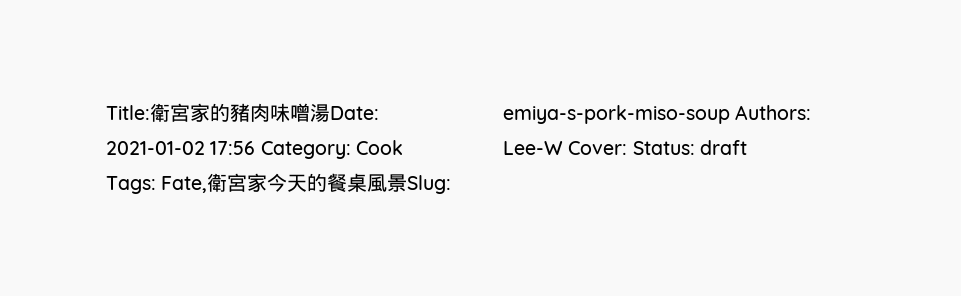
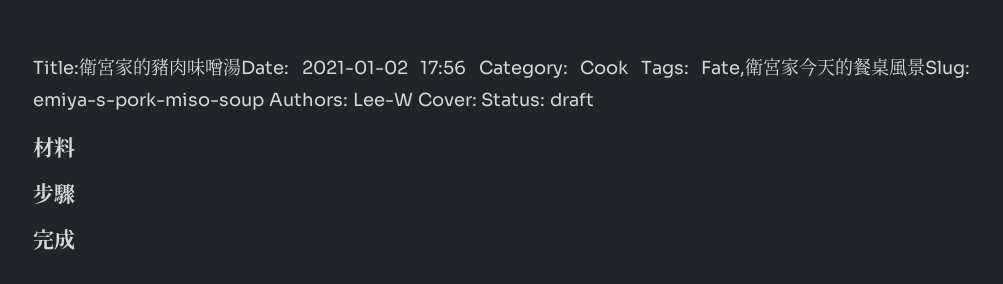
+ 材料
+ 步驟
+ 完成

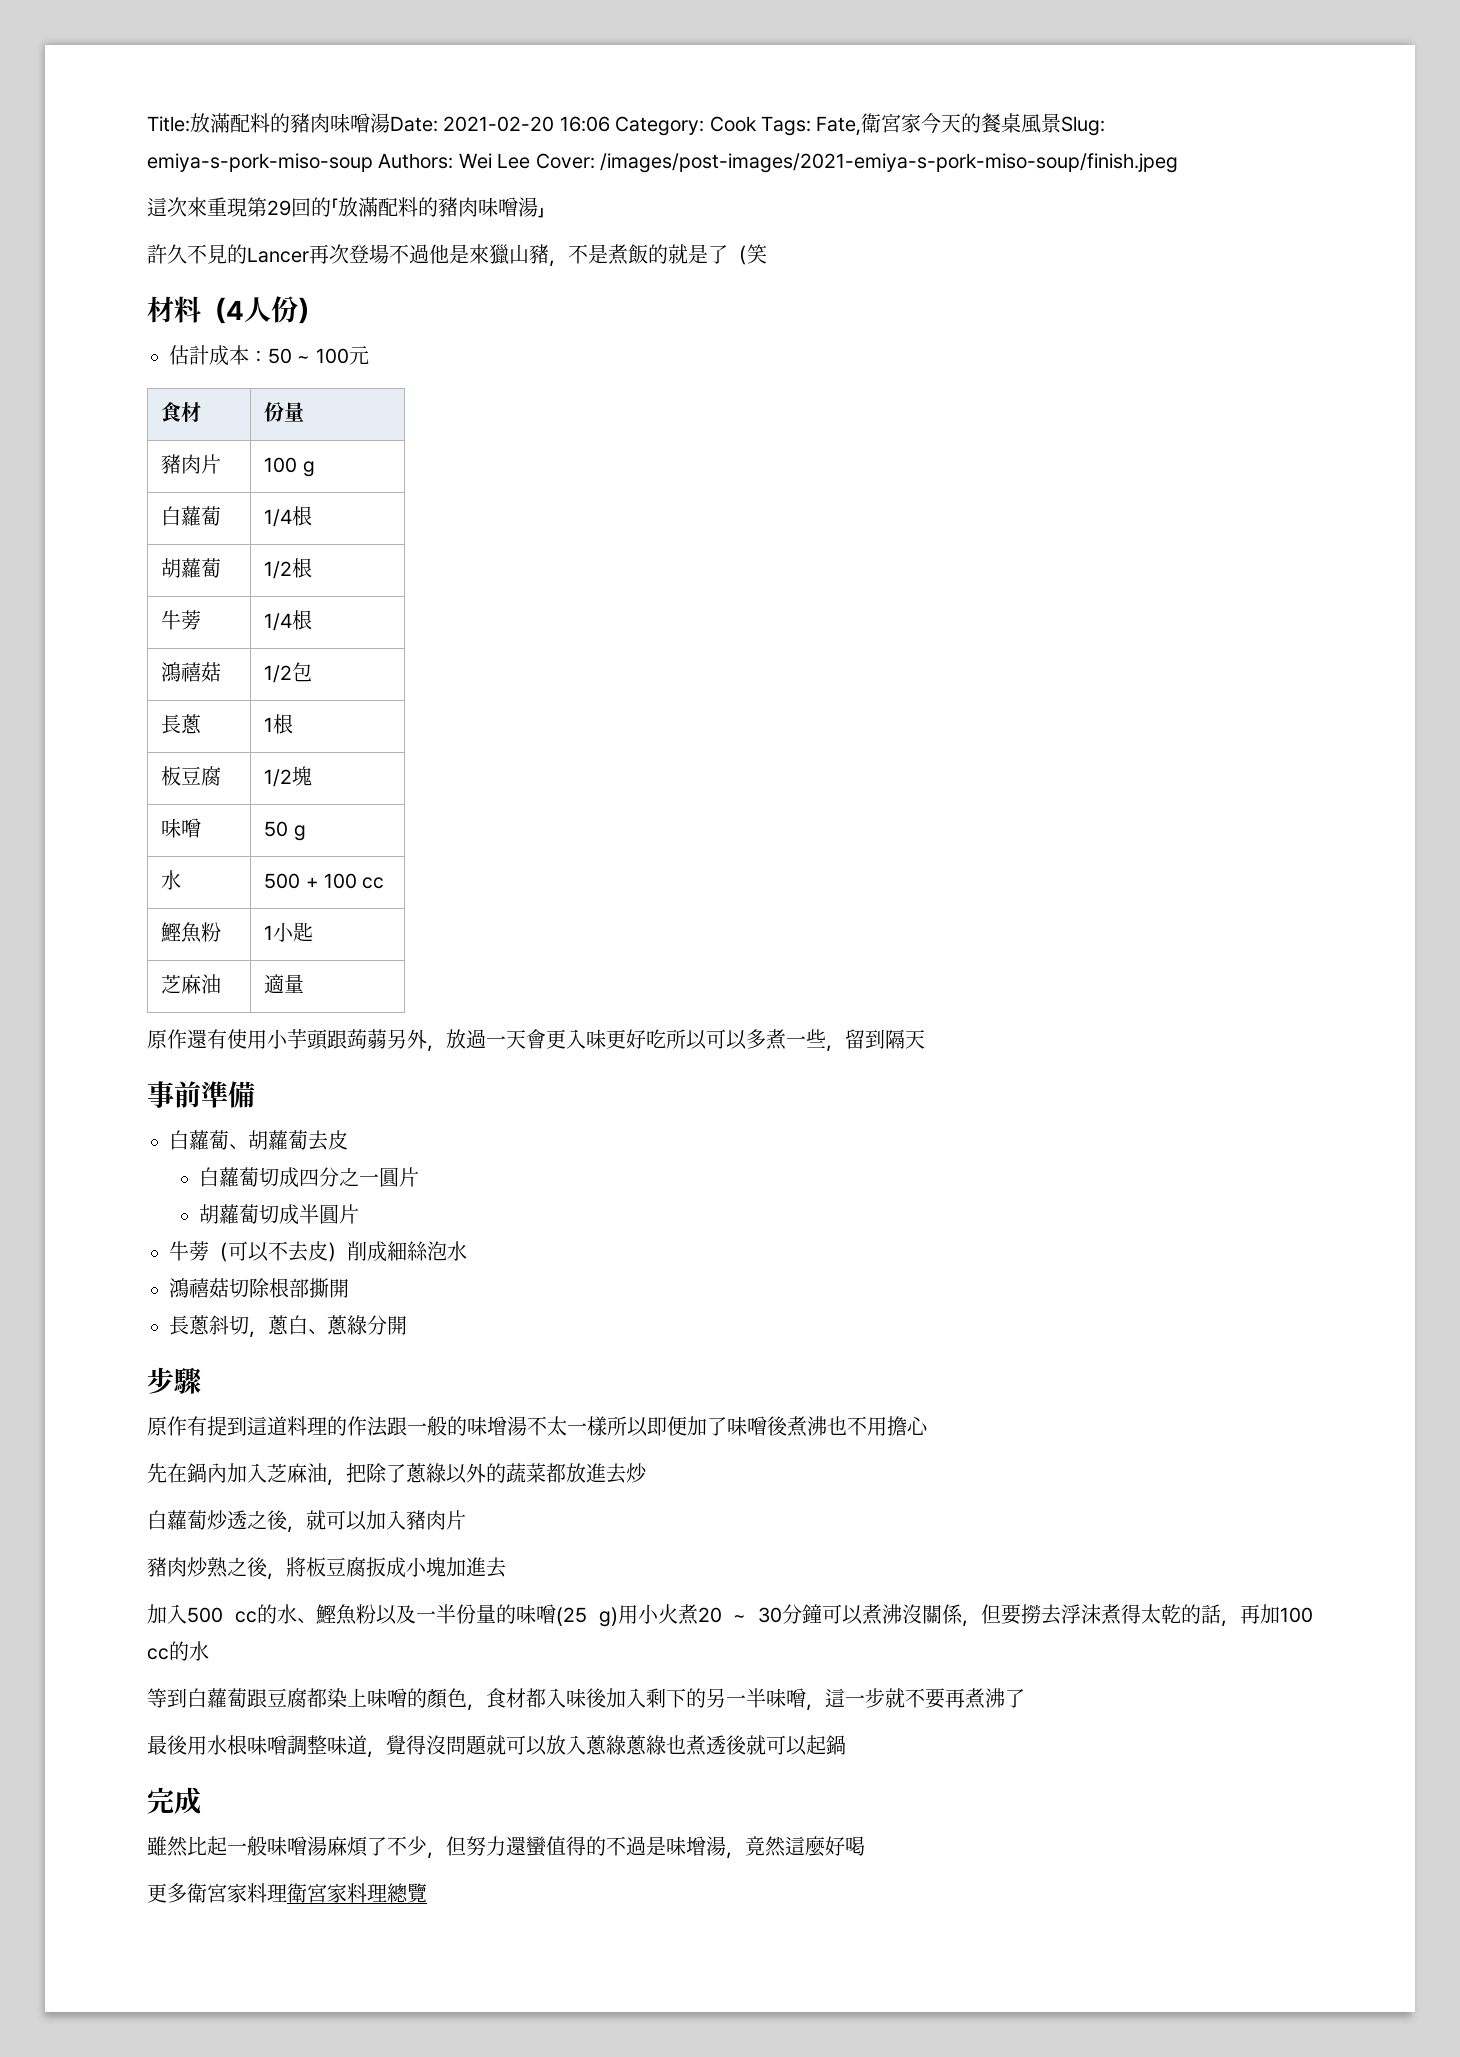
- Title:衛宮家的豬肉味噌湯Date: 2021-01-02 17:56 Category: Cook Tags: Fate,衛宮家今天的餐桌風景Slug: emiya-s-pork-miso-soup Authors: Lee-W Cover: Status: draft
- 材料
+ Title:放滿配料的豬肉味噌湯Date: 2021-02-20 16:06 Category: Cook Tags: Fate,衛宮家今天的餐桌風景Slug: emiya-s-pork-miso-soup Authors: Wei Lee Cover: /images/post-images/2021-emiya-s-pork-miso-soup/finish.jpeg
+ 這次來重現第29回的「放滿配料的豬肉味噌湯」
+ 許久不見的Lancer再次登場不過他是來獵山豬，不是煮飯的就是了（笑
+ 材料（4人份）
+ 估計成本：50 ~ 100元
+ 食材 | 份量
+ 豬肉片 | 100 g
+ 白蘿蔔 | 1/4根
+ 胡蘿蔔 | 1/2根
+ 牛蒡 | 1/4根
+ 鴻禧菇 | 1/2包
+ 長蔥 | 1根
+ 板豆腐 | 1/2塊
+ 味噌 | 50 g
+ 水 | 500 + 100 cc
+ 鰹魚粉 | 1小匙
+ 芝麻油 | 適量
+ 原作還有使用小芋頭跟蒟蒻另外，放過一天會更入味更好吃所以可以多煮一些，留到隔天
+ 事前準備
+ 白蘿蔔、胡蘿蔔去皮
+ 白蘿蔔切成四分之一圓片
+ 胡蘿蔔切成半圓片
+ 牛蒡（可以不去皮）削成細絲泡水
+ 鴻禧菇切除根部撕開
+ 長蔥斜切，蔥白、蔥綠分開
  步驟
+ 原作有提到這道料理的作法跟一般的味增湯不太一樣所以即便加了味噌後煮沸也不用擔心
+ 先在鍋內加入芝麻油，把除了蔥綠以外的蔬菜都放進去炒
+ 白蘿蔔炒透之後，就可以加入豬肉片
+ 豬肉炒熟之後，將板豆腐扳成小塊加進去
+ 加入500 cc的水、鰹魚粉以及一半份量的味噌(25 g)用小火煮20 ~ 30分鐘可以煮沸沒關係，但要撈去浮沫煮得太乾的話，再加100 cc的水
+ 等到白蘿蔔跟豆腐都染上味噌的顏色，食材都入味後加入剩下的另一半味噌，這一步就不要再煮沸了
+ 最後用水根味噌調整味道，覺得沒問題就可以放入蔥綠蔥綠也煮透後就可以起鍋
  完成
+ 雖然比起一般味噌湯麻煩了不少，但努力還蠻值得的不過是味增湯，竟然這麼好喝
+ 更多衛宮家料理衛宮家料理總覽

